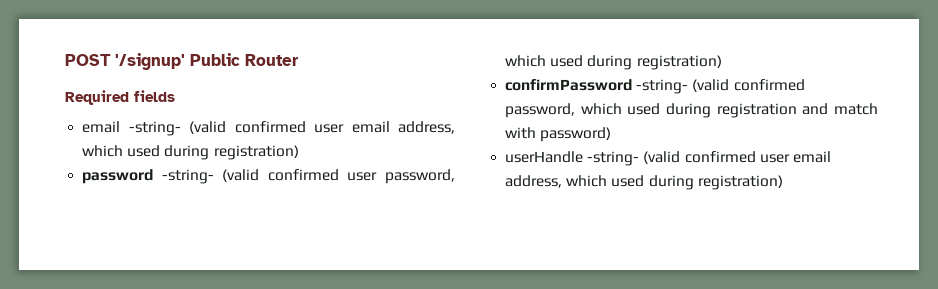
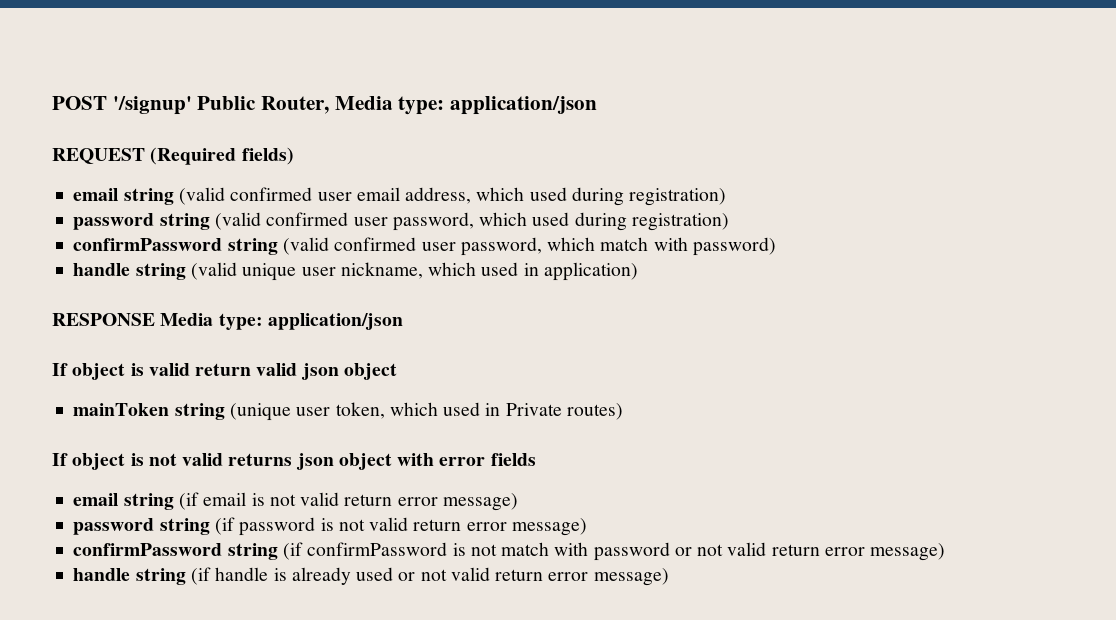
- POST '/signup' Public Router
- Required fields
- email -string- (valid confirmed user email address, which used during registration)
+ POST '/signup' Public Router, Media type: application/json
+ REQUEST (Required fields)
+ email string (valid confirmed user email address, which used during registration)
- password -string- (valid confirmed user password, which used during registration)
+ password string (valid confirmed user password, which used during registration)
- confirmPassword -string- (valid confirmed password, which used during registration and match with password)
+ confirmPassword string (valid confirmed user password, which match with password)
- userHandle -string- (valid confirmed user email address, which used during registration)
+ handle string (valid unique user nickname, which used in application)
+ RESPONSE Media type: application/json
+ If object is valid return valid json object
+ mainToken string (unique user token, which used in Private routes)
+ If object is not valid returns json object with error fields
+ email string (if email is not valid return error message)
+ password string (if password is not valid return error message)
+ confirmPassword string (if confirmPassword is not match with password or not valid return error message)
+ handle string (if handle is already used or not valid return error message)

